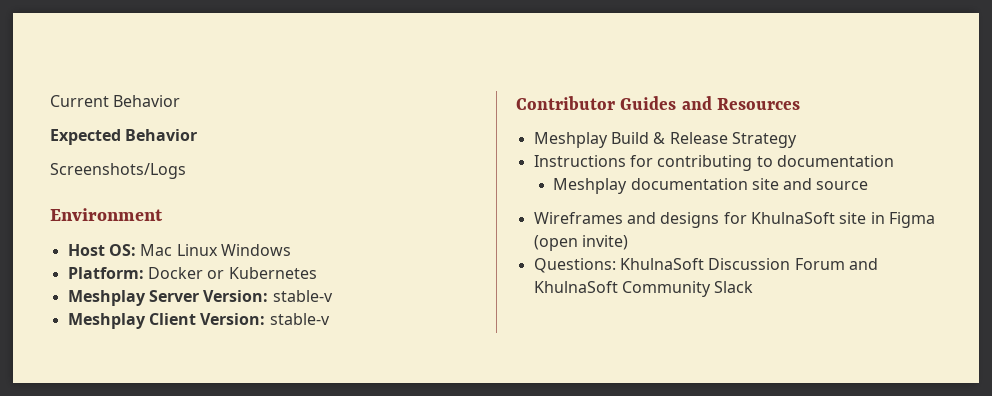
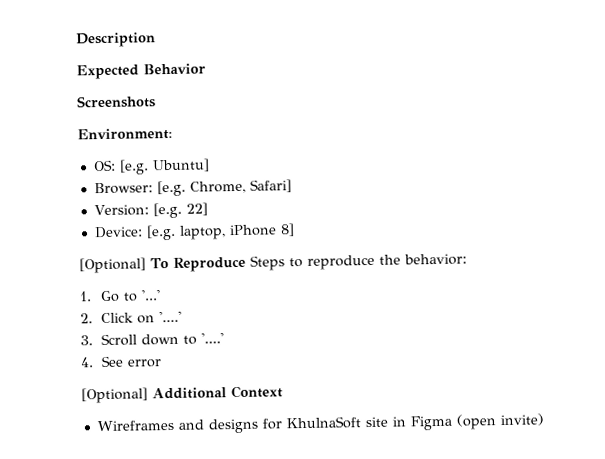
- Current Behavior
+ Description
- Screenshots/Logs
- Environment
- Host OS: Mac Linux Windows
- Platform: Docker or Kubernetes
- Meshplay Server Version: stable-v
- Meshplay Client Version: stable-v
- Contributor Guides and Resources
- Meshplay Build & Release Strategy
- Instructions for contributing to documentation
- Meshplay documentation site and source
+ Screenshots
+ Environment:
+ OS: [e.g. Ubuntu]
+ Browser: [e.g. Chrome, Safari]
+ Version: [e.g. 22]
+ Device: [e.g. laptop, iPhone 8]
+ [Optional] To Reproduce Steps to reproduce the behavior:
+ 1. Go to '...'
+ 2. Click on '....'
+ 3. Scroll down to '....'
+ 4. See error
+ [Optional] Additional Context
- Questions: KhulnaSoft Discussion Forum and KhulnaSoft Community Slack

